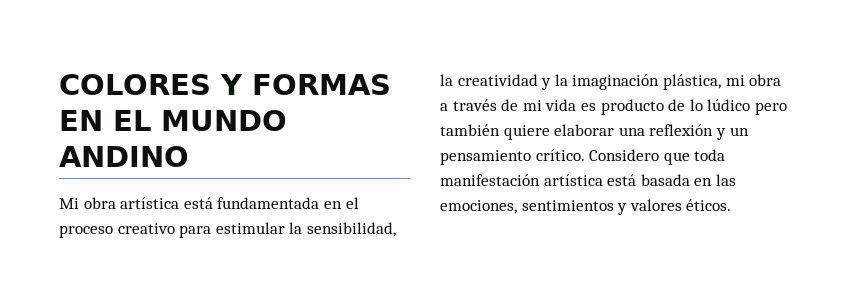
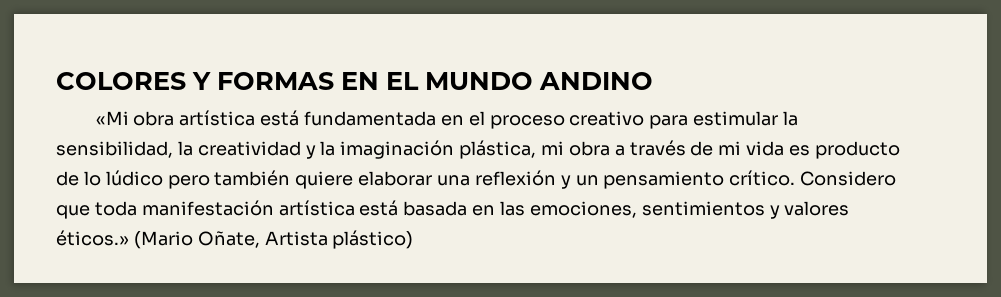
- Mi obra artística está fundamentada en el proceso creativo para estimular la sensibilidad, la creatividad y la imaginación plástica, mi obra a través de mi vida es producto de lo lúdico pero también quiere elaborar una reflexión y un pensamiento crítico.
+ «Mi obra artística está fundamentada en el proceso creativo para estimular la sensibilidad, la creatividad y la imaginación plástica, mi obra a través de mi vida es producto de lo lúdico pero también quiere elaborar una reflexión y un pensamiento crítico.
- Considero que toda manifestación artística está basada en las emociones, sentimientos y valores éticos.
+ Considero que toda manifestación artística está basada en las emociones, sentimientos y valores éticos.» (Mario Oñate, Artista plástico)

